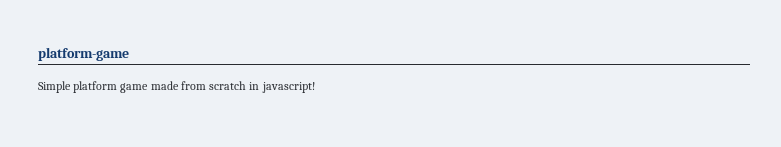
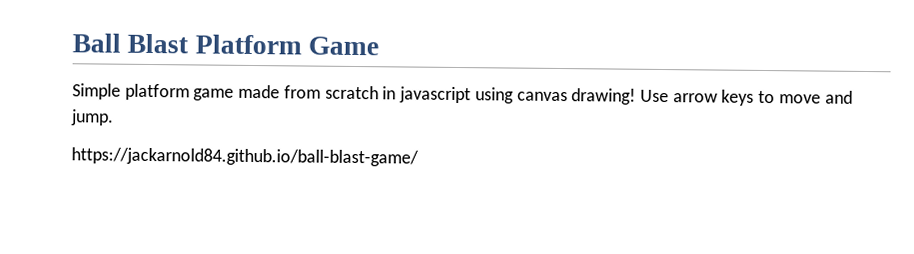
- platform-game
+ Ball Blast Platform Game
- Simple platform game made from scratch in javascript!
+ Simple platform game made from scratch in javascript using canvas drawing! Use arrow keys to move and jump.
+ https://jackarnold84.github.io/ball-blast-game/

